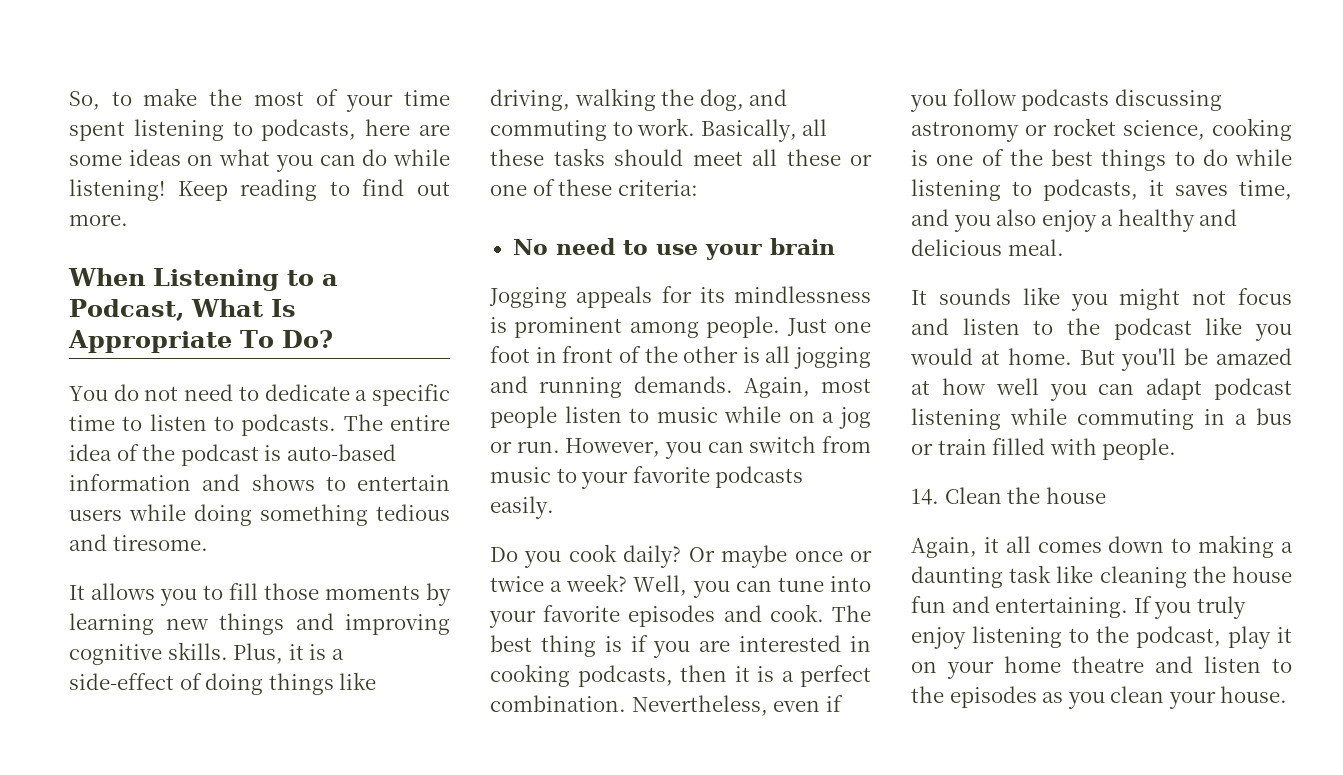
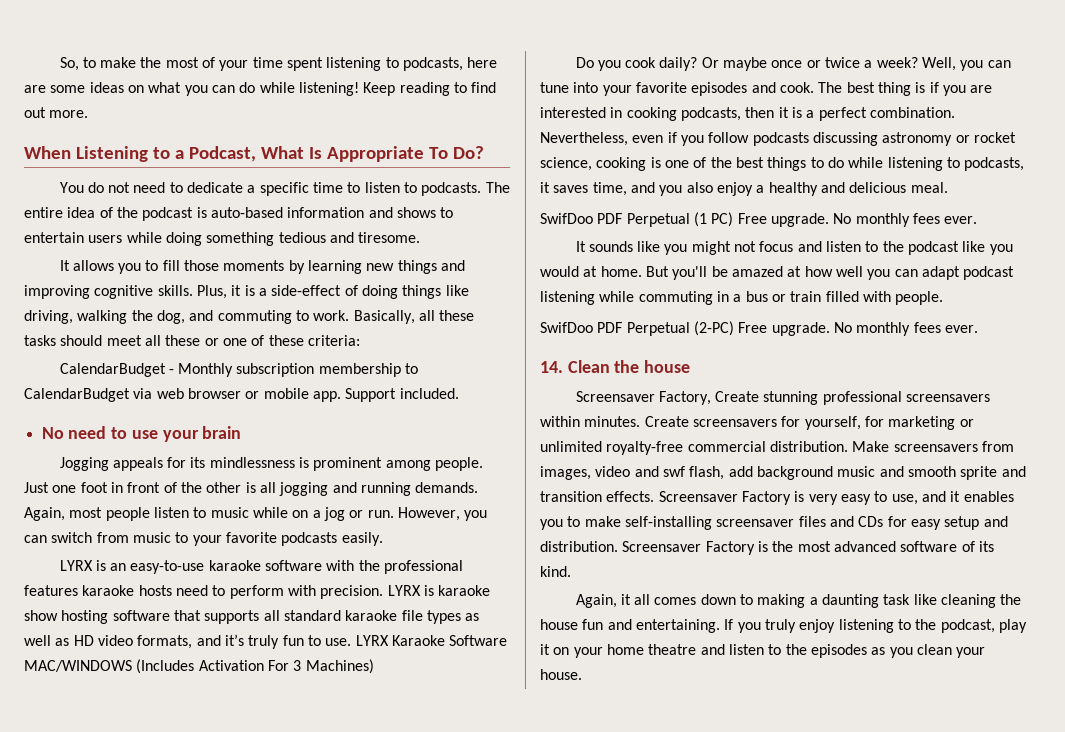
+ CalendarBudget - Monthly subscription membership to CalendarBudget via web browser or mobile app. Support included.
+ LYRX is an easy-to-use karaoke software with the professional features karaoke hosts need to perform with precision. LYRX is karaoke show hosting software that supports all standard karaoke file types as well as HD video formats, and it’s truly fun to use. LYRX Karaoke Software MAC/WINDOWS (Includes Activation For 3 Machines)
+ SwifDoo PDF Perpetual (1 PC) Free upgrade. No monthly fees ever.
+ SwifDoo PDF Perpetual (2-PC) Free upgrade. No monthly fees ever.
  14. Clean the house
+ Screensaver Factory, Create stunning professional screensavers within minutes. Create screensavers for yourself, for marketing or unlimited royalty-free commercial distribution. Make screensavers from images, video and swf flash, add background music and smooth sprite and transition effects. Screensaver Factory is very easy to use, and it enables you to make self-installing screensaver files and CDs for easy setup and distribution. Screensaver Factory is the most advanced software of its kind.

